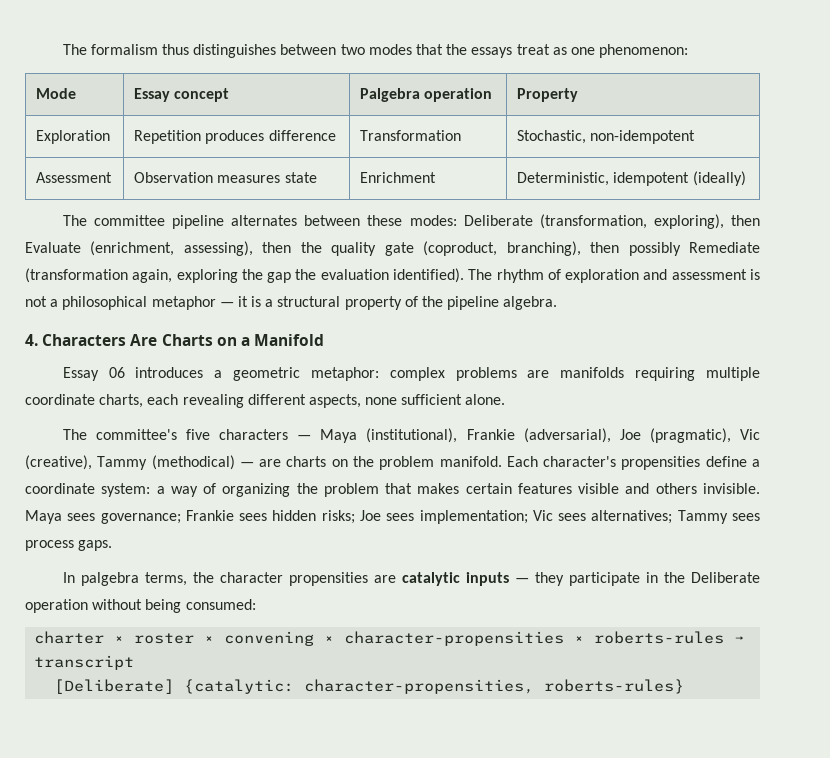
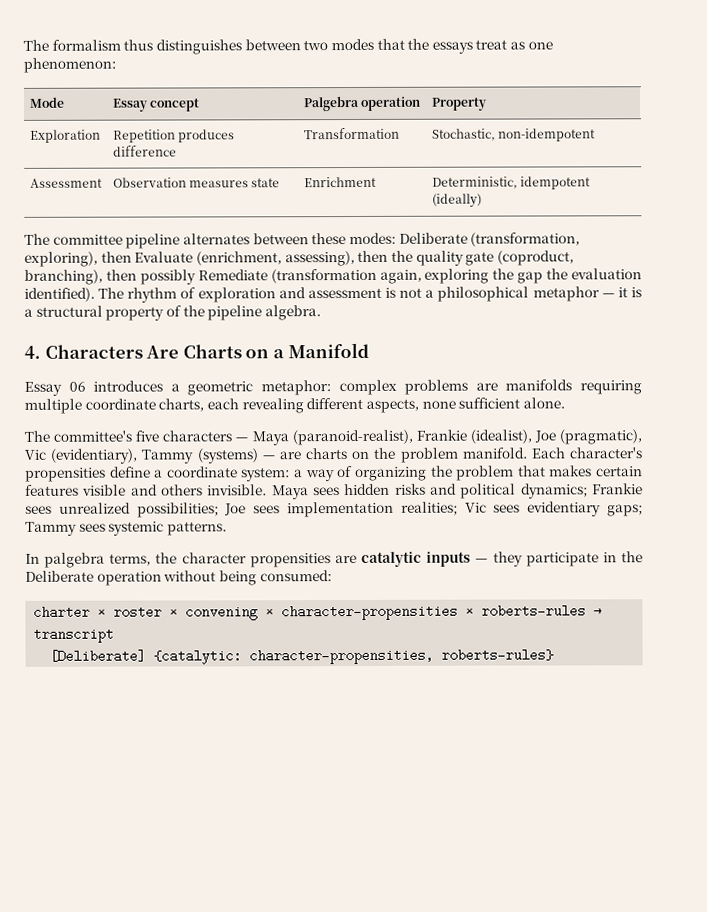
- The committee's five characters — Maya (institutional), Frankie (adversarial), Joe (pragmatic), Vic (creative), Tammy (methodical) — are charts on the problem manifold.
+ The committee's five characters — Maya (paranoid-realist), Frankie (idealist), Joe (pragmatic), Vic (evidentiary), Tammy (systems) — are charts on the problem manifold.
- Maya sees governance; Frankie sees hidden risks; Joe sees implementation; Vic sees alternatives; Tammy sees process gaps.
+ Maya sees hidden risks and political dynamics; Frankie sees unrealized possibilities; Joe sees implementation realities; Vic sees evidentiary gaps; Tammy sees systemic patterns.

